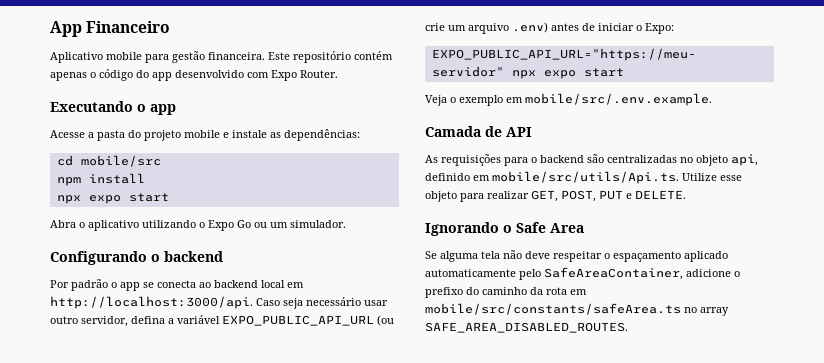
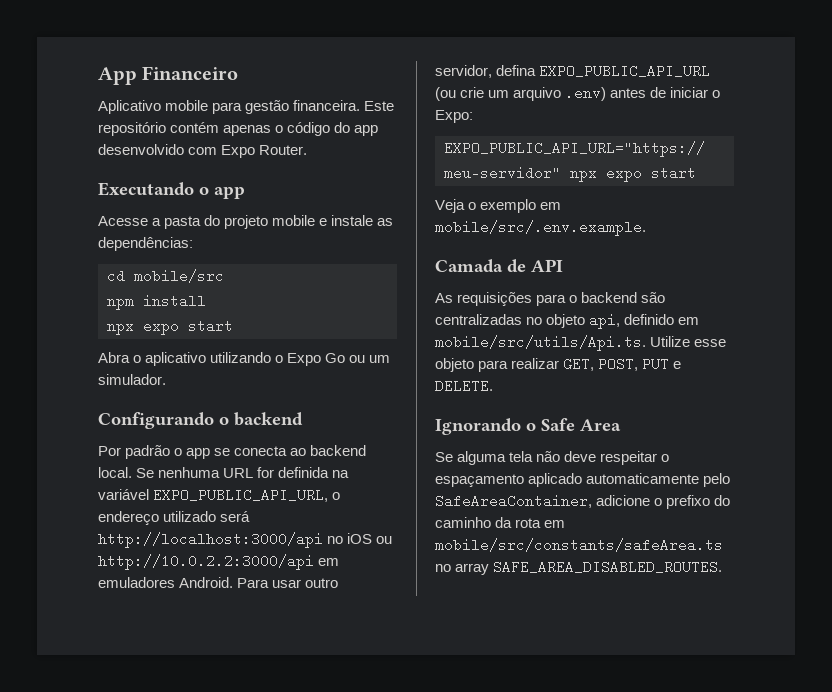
- Por padrão o app se conecta ao backend local em http://localhost:3000/api. Caso seja necessário usar outro servidor, defina a variável EXPO_PUBLIC_API_URL (ou crie um arquivo .env) antes de iniciar o Expo:
+ Por padrão o app se conecta ao backend local. Se nenhuma URL for definida na variável EXPO_PUBLIC_API_URL, o endereço utilizado será http://localhost:3000/api no iOS ou http://10.0.2.2:3000/api em emuladores Android. Para usar outro servidor, defina EXPO_PUBLIC_API_URL (ou crie um arquivo .env) antes de iniciar o Expo:

